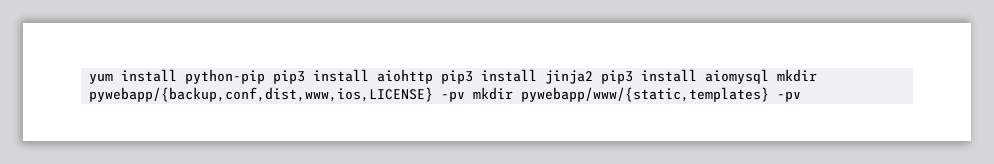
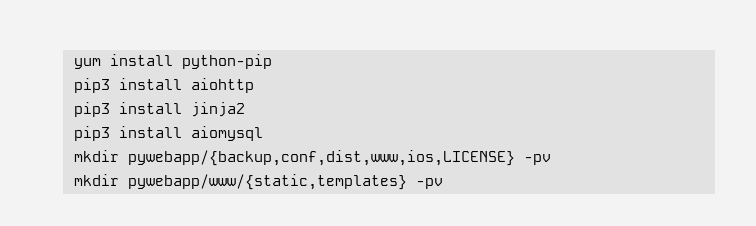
- yum install python-pip pip3 install aiohttp pip3 install jinja2 pip3 install aiomysql mkdir pywebapp/{backup,conf,dist,www,ios,LICENSE} -pv mkdir pywebapp/www/{static,templates} -pv
+ yum install python-pip
+ pip3 install aiohttp
+ pip3 install jinja2
+ pip3 install aiomysql
+ mkdir pywebapp/{backup,conf,dist,www,ios,LICENSE} -pv
+ mkdir pywebapp/www/{static,templates} -pv

